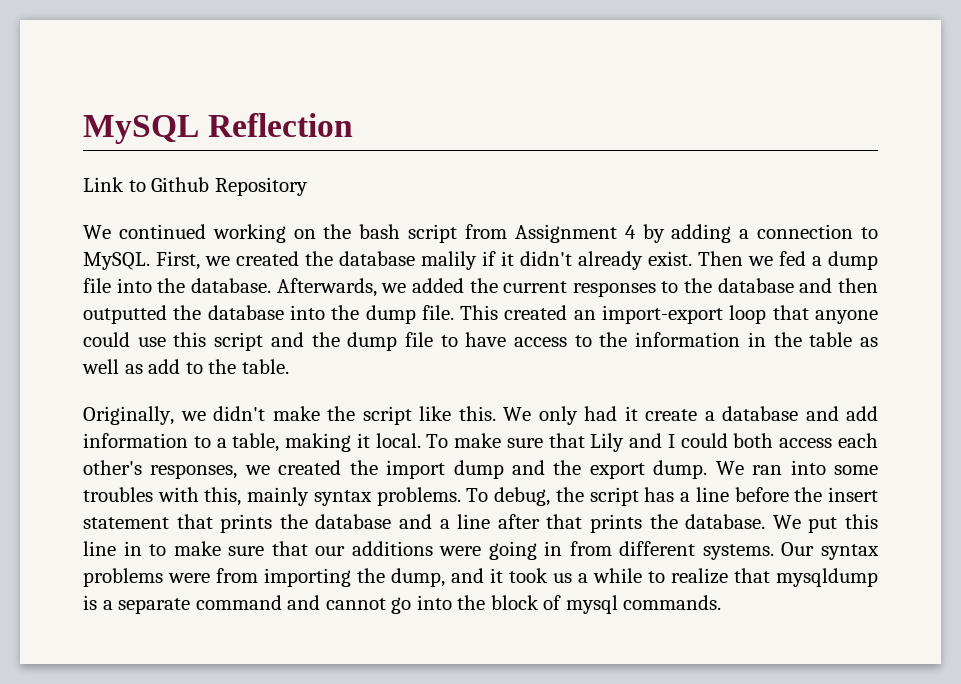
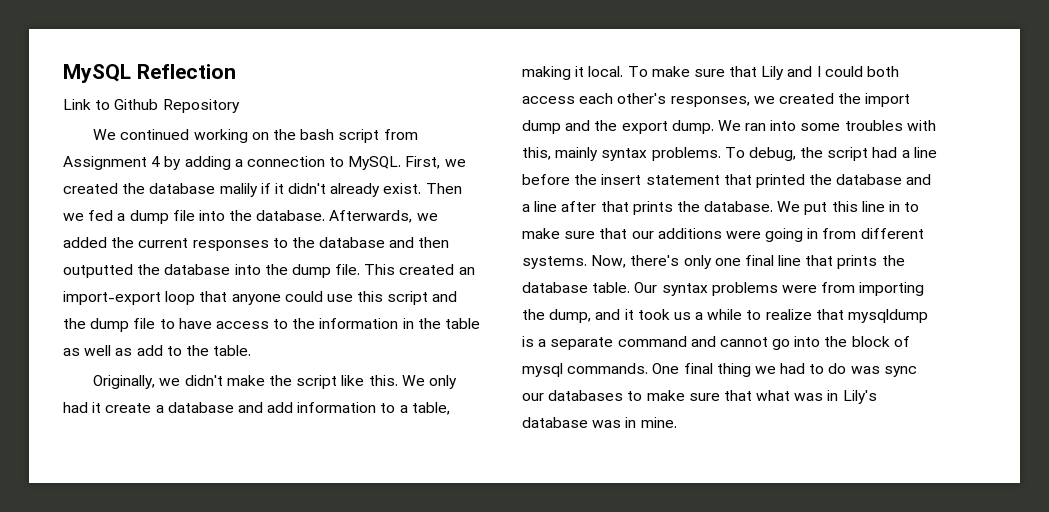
- To debug, the script has a line before the insert statement that prints the database and a line after that prints the database.
+ To debug, the script had a line before the insert statement that printed the database and a line after that prints the database.
+ Now, there's only one final line that prints the database table.
+ One final thing we had to do was sync our databases to make sure that what was in Lily's database was in mine.

